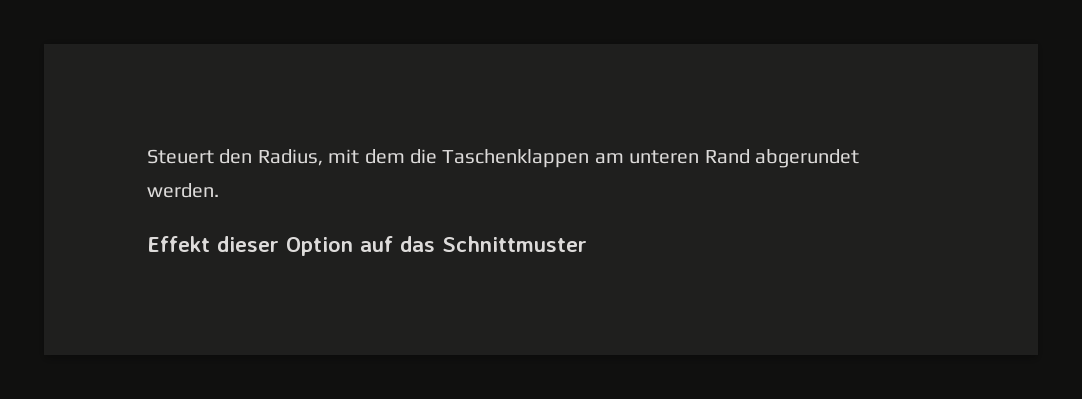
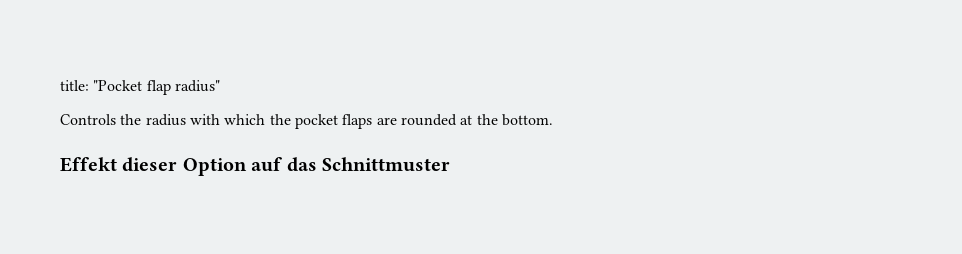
- Steuert den Radius, mit dem die Taschenklappen am unteren Rand abgerundet werden.
+ title: "Pocket flap radius"
+ Controls the radius with which the pocket flaps are rounded at the bottom.

